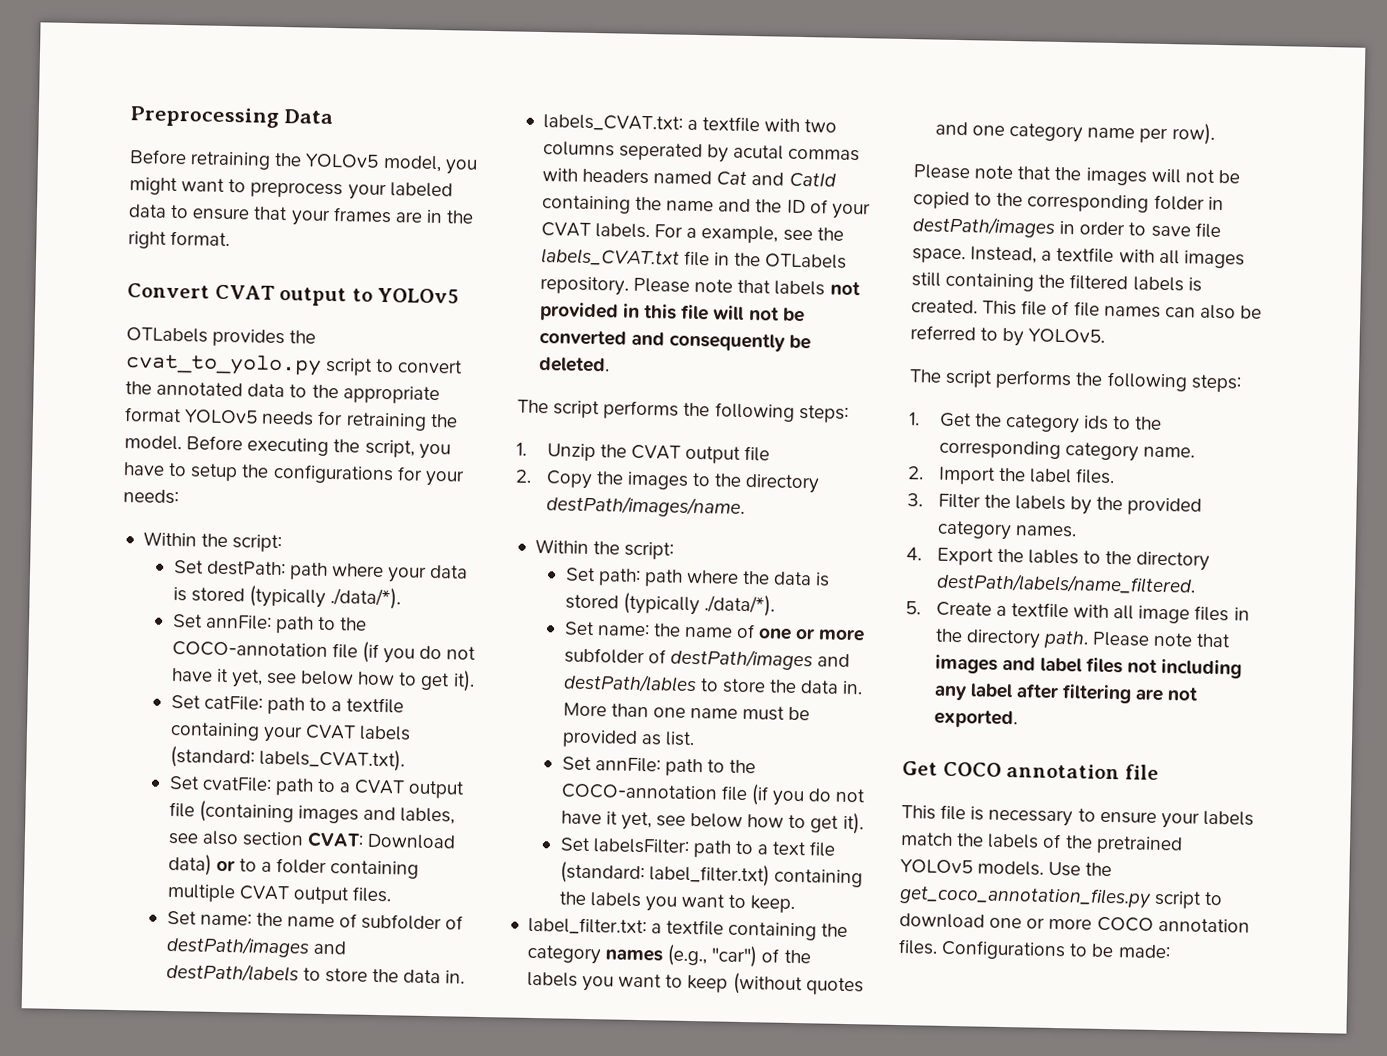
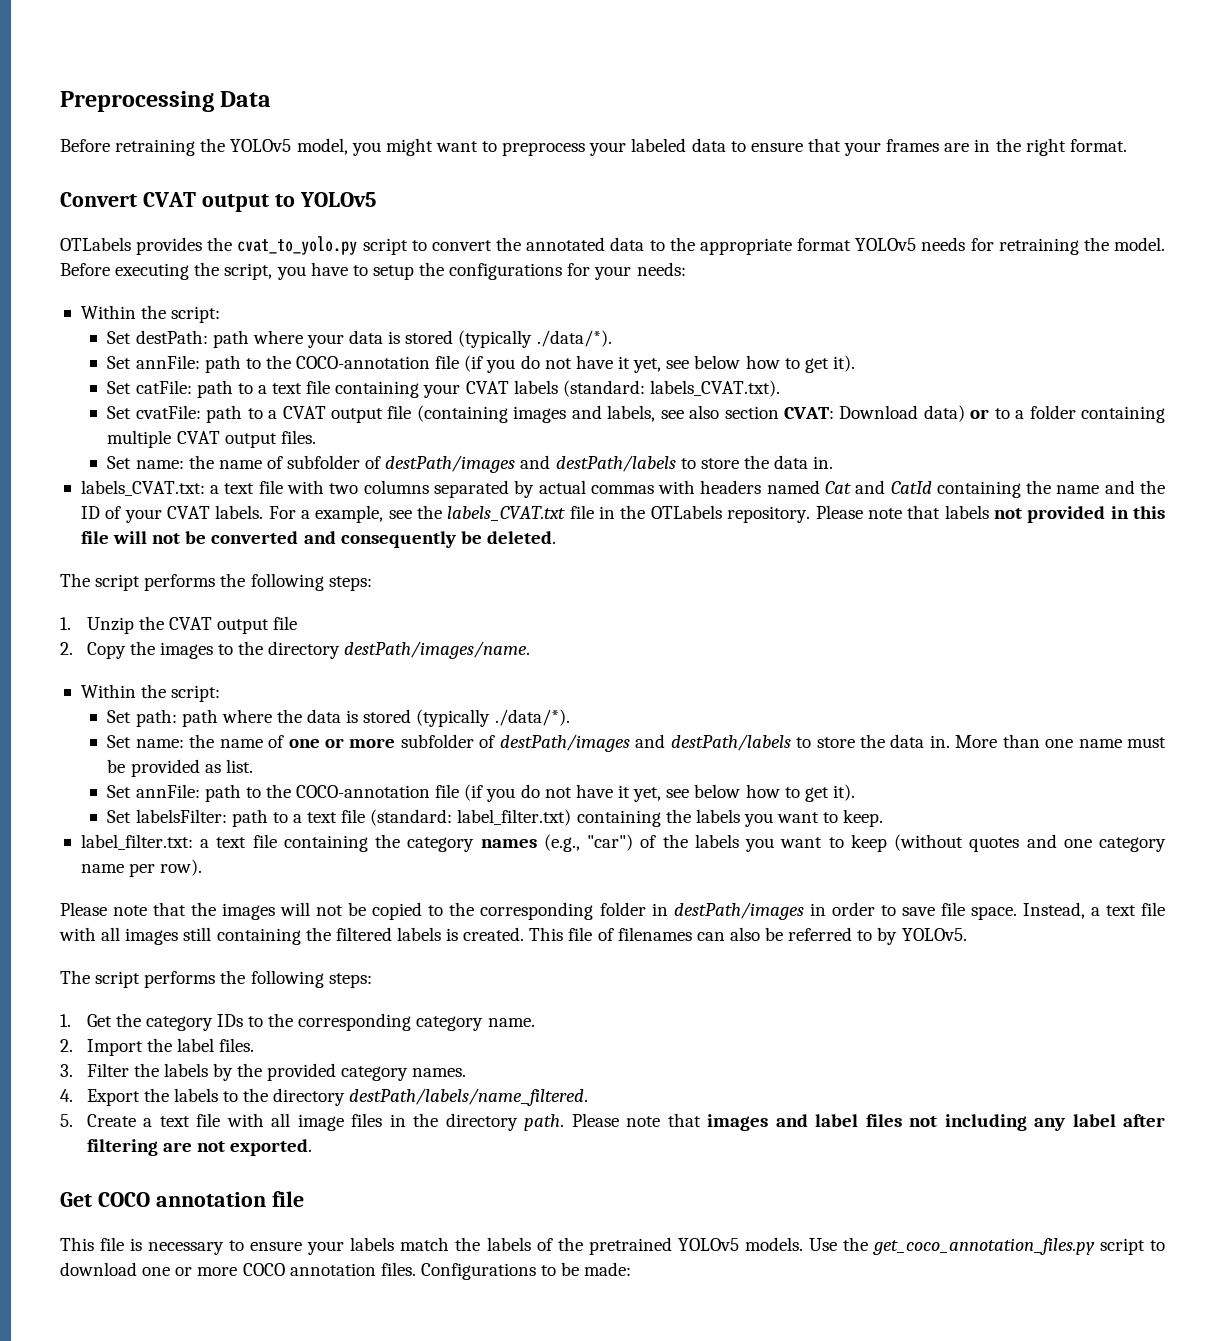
- Set catFile: path to a textfile containing your CVAT labels (standard: labels_CVAT.txt).
+ Set catFile: path to a text file containing your CVAT labels (standard: labels_CVAT.txt).
- Set cvatFile: path to a CVAT output file (containing images and lables, see also section CVAT: Download data) or to a folder containing multiple CVAT output files.
+ Set cvatFile: path to a CVAT output file (containing images and labels, see also section CVAT: Download data) or to a folder containing multiple CVAT output files.
- labels_CVAT.txt: a textfile with two columns seperated by acutal commas with headers named Cat and CatId containing the name and the ID of your CVAT labels.
+ labels_CVAT.txt: a text file with two columns separated by actual commas with headers named Cat and CatId containing the name and the ID of your CVAT labels.
- Set name: the name of one or more subfolder of destPath/images and destPath/lables to store the data in.
+ Set name: the name of one or more subfolder of destPath/images and destPath/labels to store the data in.
- label_filter.txt: a textfile containing the category names (e.g., "car") of the labels you want to keep (without quotes and one category name per row).
+ label_filter.txt: a text file containing the category names (e.g., "car") of the labels you want to keep (without quotes and one category name per row).
- Instead, a textfile with all images still containing the filtered labels is created.
+ Instead, a text file with all images still containing the filtered labels is created.
- This file of file names can also be referred to by YOLOv5.
+ This file of filenames can also be referred to by YOLOv5.
- 1. Get the category ids to the corresponding category name.
+ 1. Get the category IDs to the corresponding category name.
- 4. Export the lables to the directory destPath/labels/name_filtered.
+ 4. Export the labels to the directory destPath/labels/name_filtered.
- 5. Create a textfile with all image files in the directory path.
+ 5. Create a text file with all image files in the directory path.

